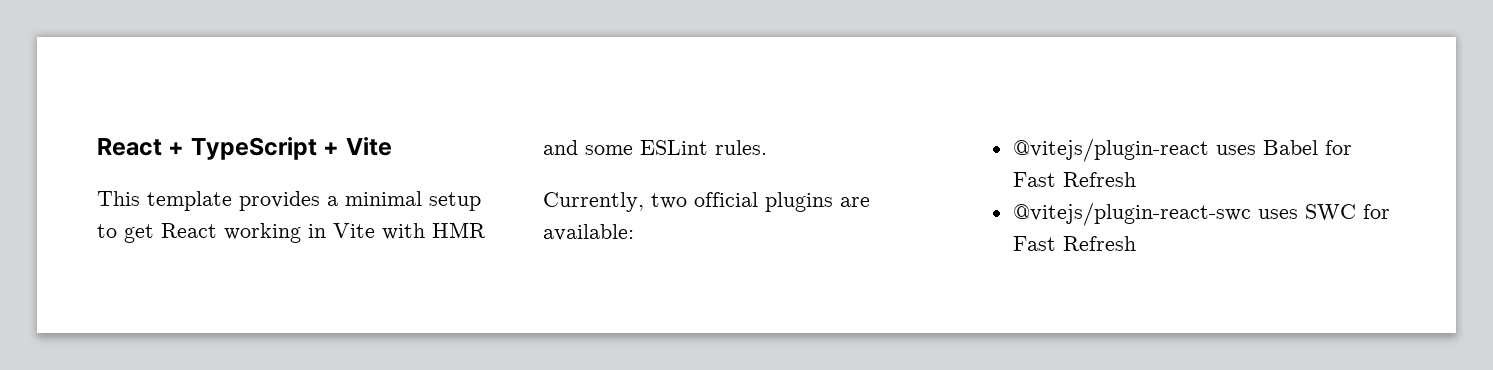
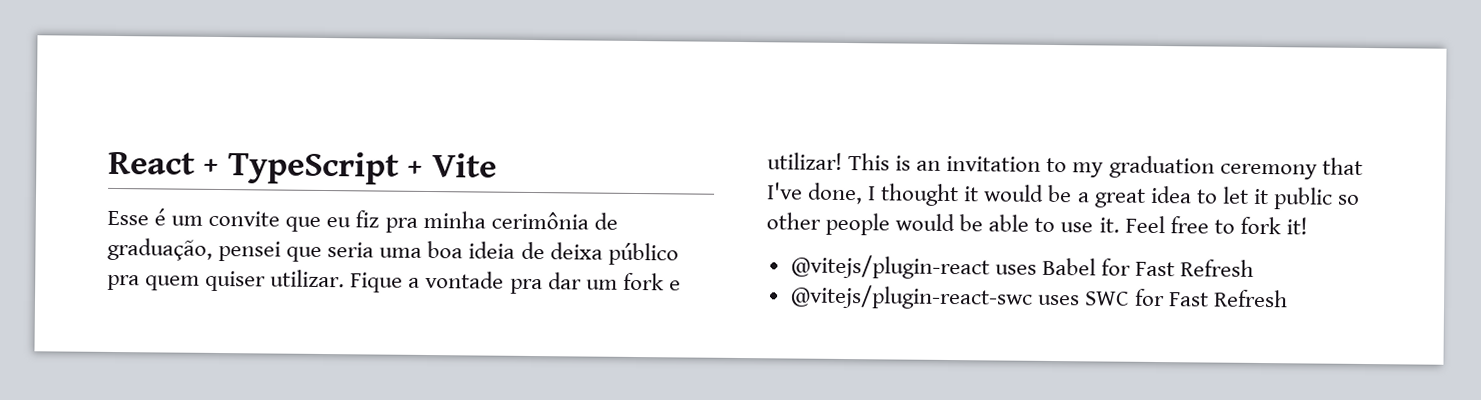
- This template provides a minimal setup to get React working in Vite with HMR and some ESLint rules.
- Currently, two official plugins are available:
+ Esse é um convite que eu fiz pra minha cerimônia de graduação, pensei que seria uma boa ideia de deixa público pra quem quiser utilizar. Fique a vontade pra dar um fork e utilizar! This is an invitation to my graduation ceremony that I've done, I thought it would be a great idea to let it public so other people would be able to use it. Feel free to fork it!

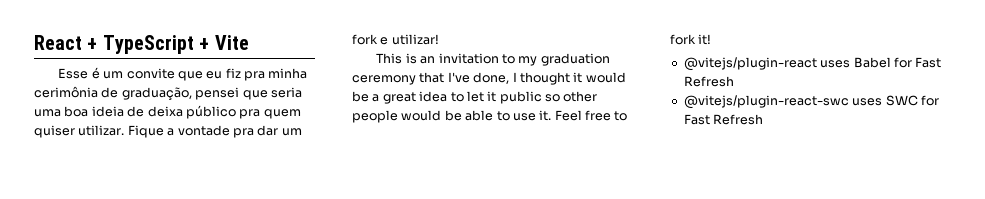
- Fique a vontade pra dar um fork e utilizar! This is an invitation to my graduation ceremony that I've done, I thought it would be a great idea to let it public so other people would be able to use it.
+ Fique a vontade pra dar um fork e utilizar!
+ This is an invitation to my graduation ceremony that I've done, I thought it would be a great idea to let it public so other people would be able to use it.

